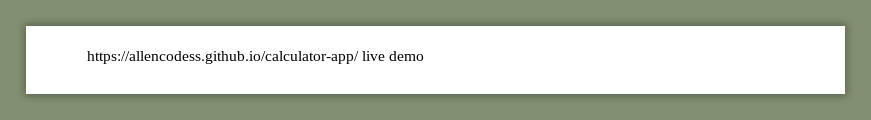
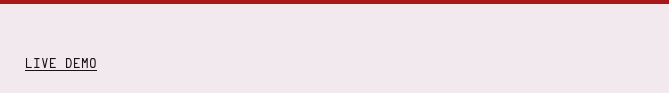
- https://allencodess.github.io/calculator-app/ live demo
+ LIVE DEMO

